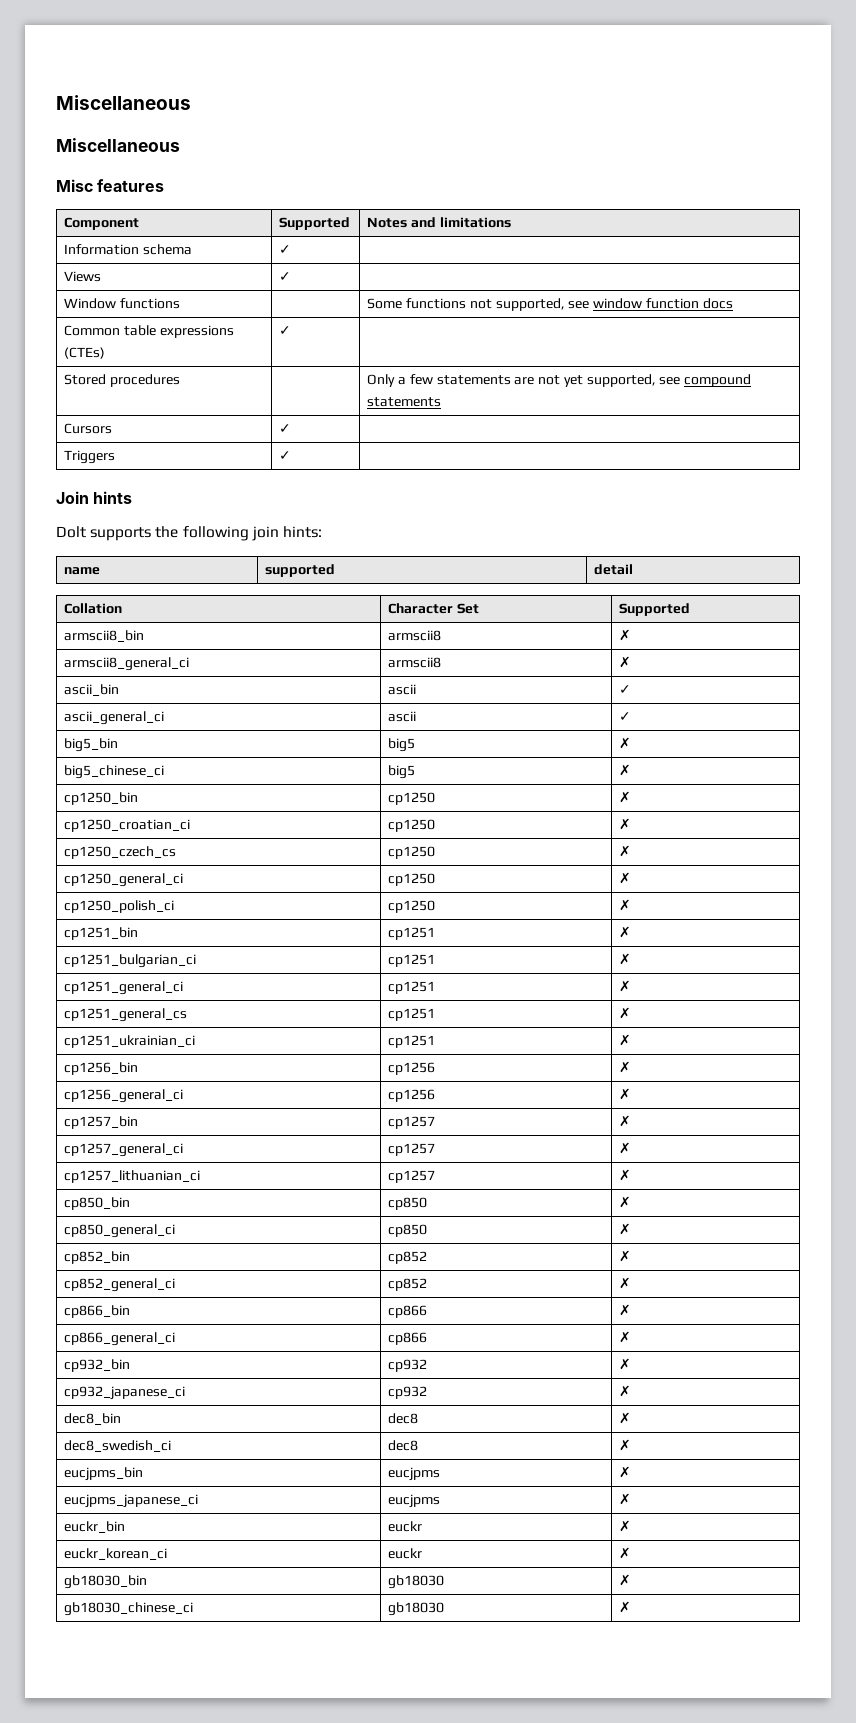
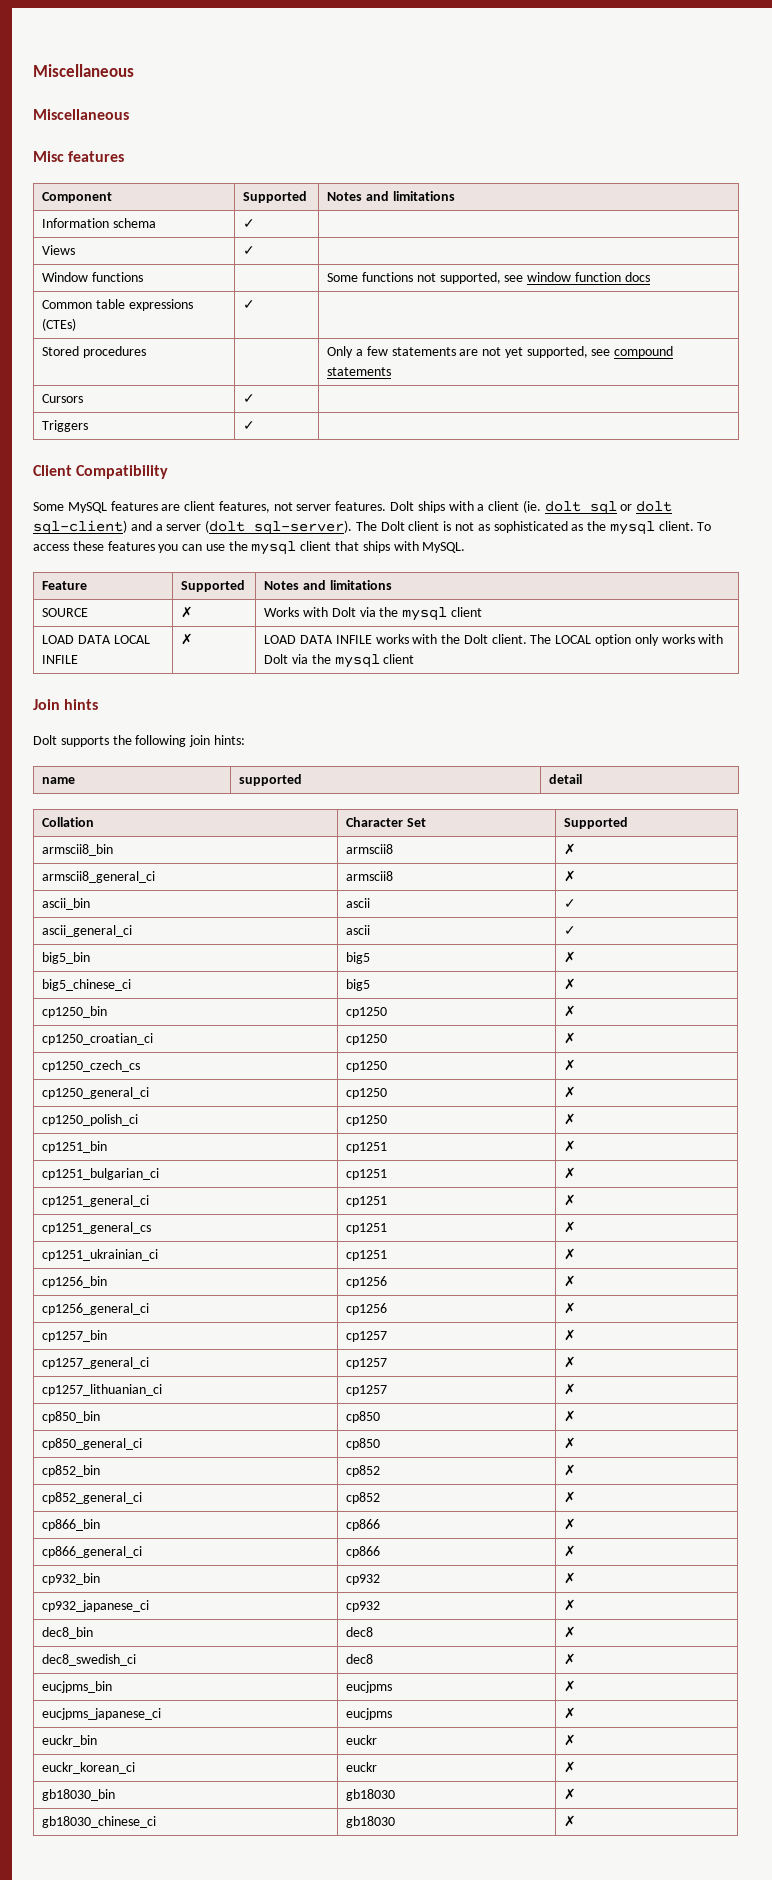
+ Client Compatibility
+ Some MySQL features are client features, not server features. Dolt ships with a client (ie. dolt sql or dolt sql-client) and a server (dolt sql-server). The Dolt client is not as sophisticated as the mysql client. To access these features you can use the mysql client that ships with MySQL.
+ Feature | Supported | Notes and limitations
+ SOURCE | ✗ | Works with Dolt via the mysql client
+ LOAD DATA LOCAL INFILE | ✗ | LOAD DATA INFILE works with the Dolt client. The LOCAL option only works with Dolt via the mysql client

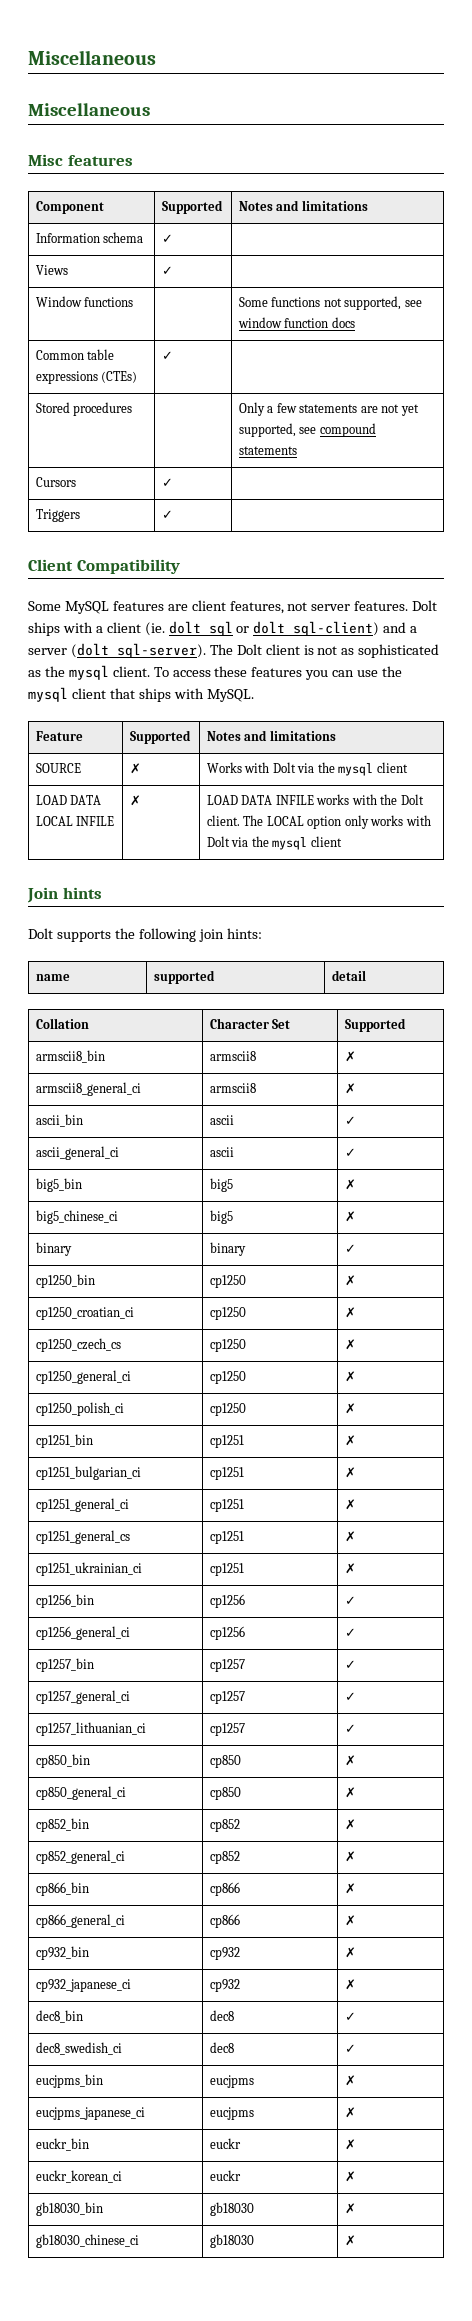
+ binary | binary | ✓
- cp1256_bin | cp1256 | ✗
+ cp1256_bin | cp1256 | ✓
- cp1256_general_ci | cp1256 | ✗
+ cp1256_general_ci | cp1256 | ✓
- cp1257_bin | cp1257 | ✗
+ cp1257_bin | cp1257 | ✓
- cp1257_general_ci | cp1257 | ✗
+ cp1257_general_ci | cp1257 | ✓
- cp1257_lithuanian_ci | cp1257 | ✗
+ cp1257_lithuanian_ci | cp1257 | ✓
- dec8_bin | dec8 | ✗
+ dec8_bin | dec8 | ✓
- dec8_swedish_ci | dec8 | ✗
+ dec8_swedish_ci | dec8 | ✓

